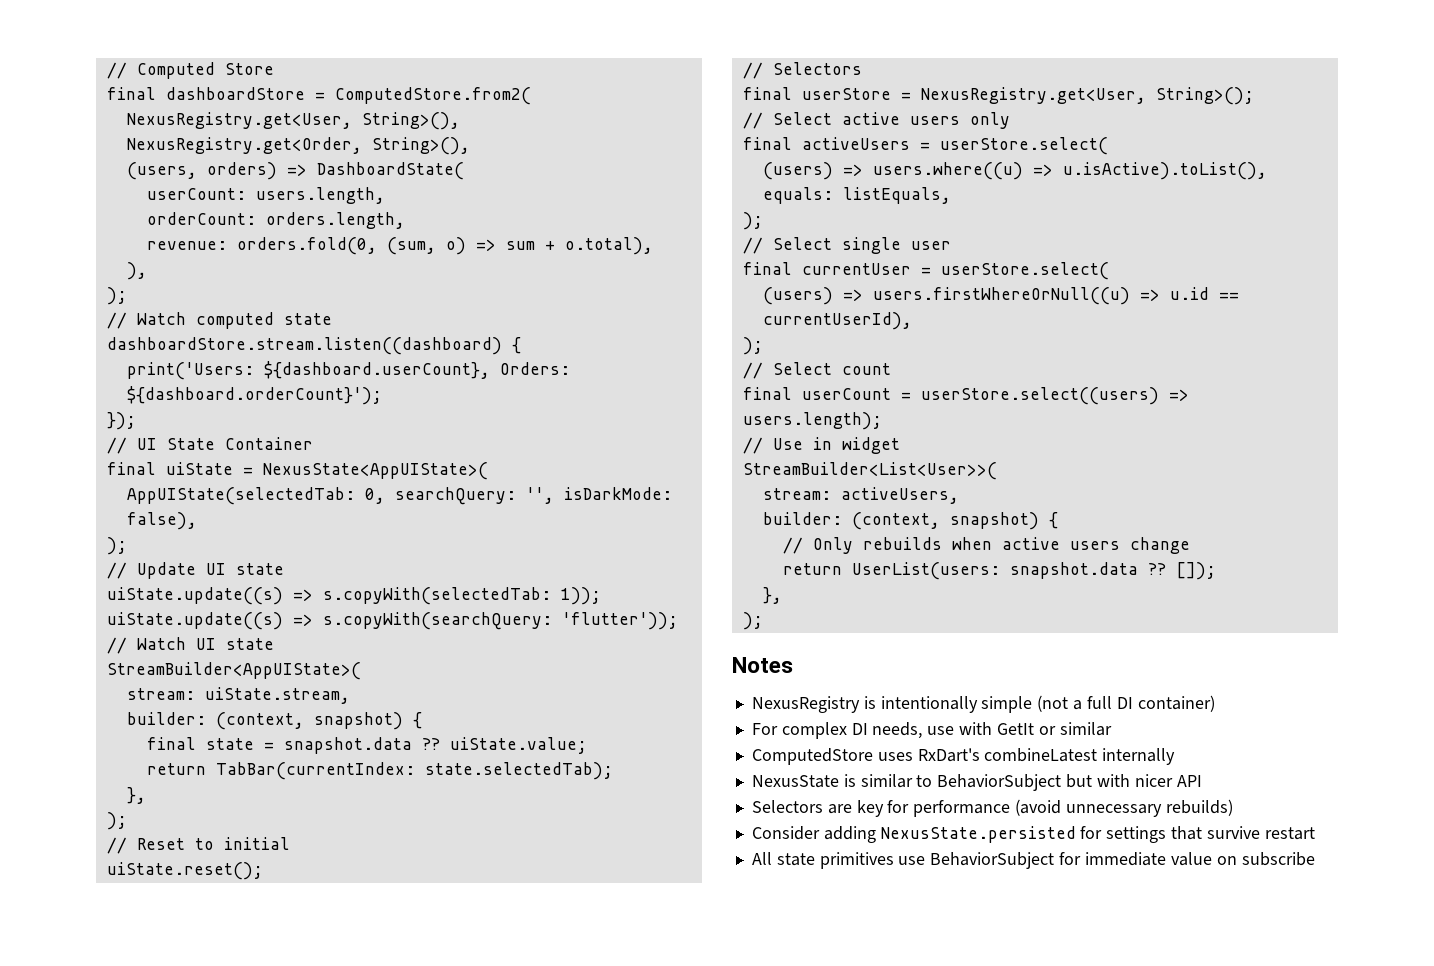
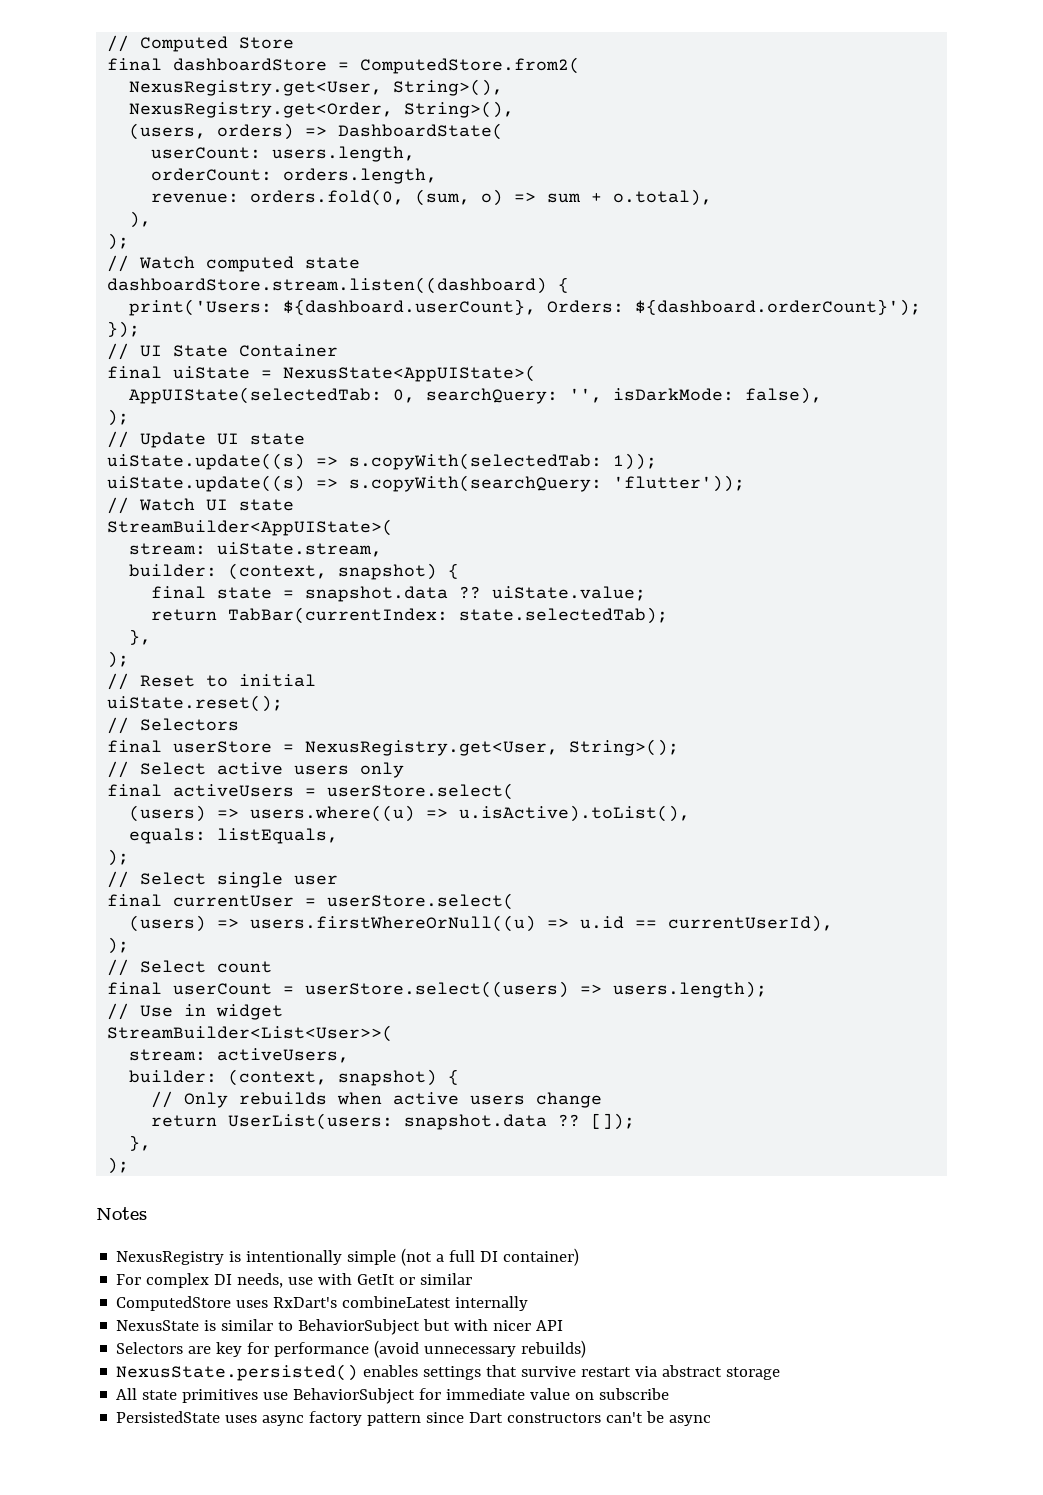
- Consider adding NexusState.persisted for settings that survive restart
+ NexusState.persisted() enables settings that survive restart via abstract storage
+ PersistedState uses async factory pattern since Dart constructors can't be async

